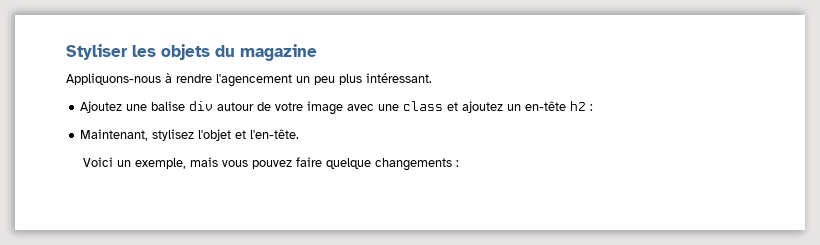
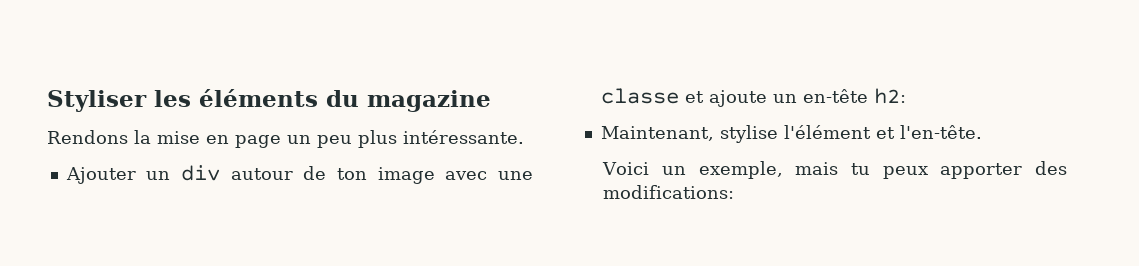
- Styliser les objets du magazine
+ Styliser les éléments du magazine
- Appliquons-nous à rendre l'agencement un peu plus intéressant.
- Ajoutez une balise div autour de votre image avec une class et ajoutez un en-tête h2 :
+ Rendons la mise en page un peu plus intéressante.
+ Ajouter un div autour de ton image avec une classe et ajoute un en-tête h2:
- Maintenant, stylisez l'objet et l'en-tête.
+ Maintenant, stylise l'élément et l'en-tête.
- Voici un exemple, mais vous pouvez faire quelque changements :
+ Voici un exemple, mais tu peux apporter des modifications:

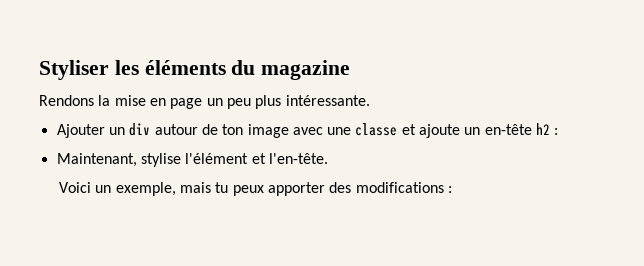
- Ajouter un div autour de ton image avec une classe et ajoute un en-tête h2:
+ Ajouter un div autour de ton image avec une classe et ajoute un en-tête h2 :
- Voici un exemple, mais tu peux apporter des modifications:
+ Voici un exemple, mais tu peux apporter des modifications :

